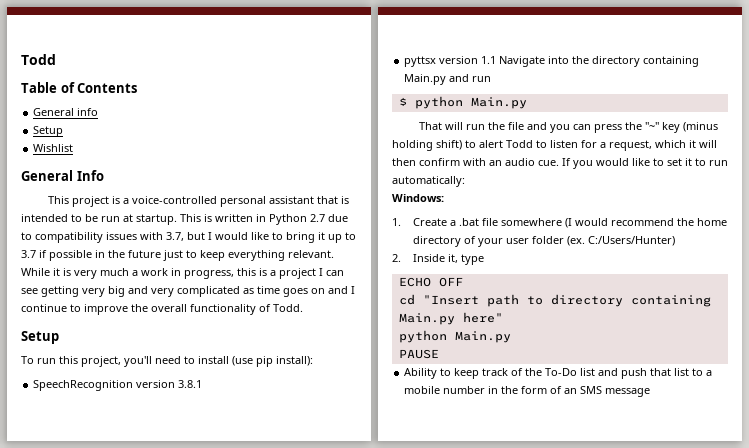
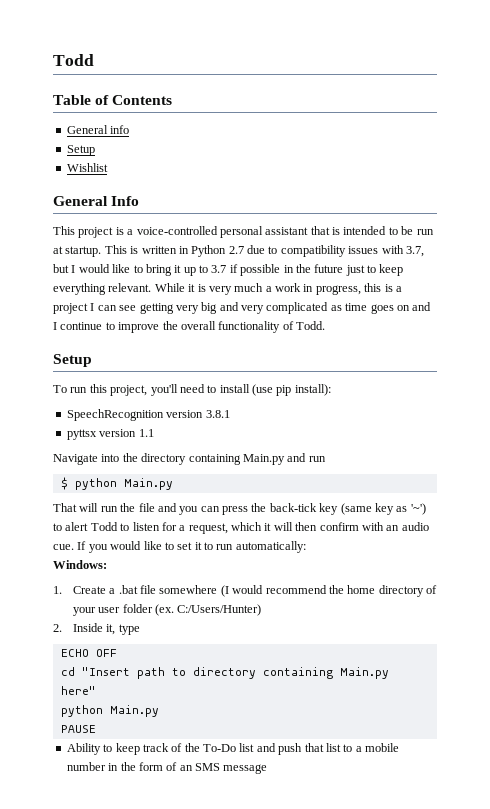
- pyttsx version 1.1 Navigate into the directory containing Main.py and run
+ pyttsx version 1.1
+ Navigate into the directory containing Main.py and run
- That will run the file and you can press the "~" key (minus holding shift) to alert Todd to listen for a request, which it will then confirm with an audio cue.
+ That will run the file and you can press the back-tick key (same key as '~') to alert Todd to listen for a request, which it will then confirm with an audio cue.

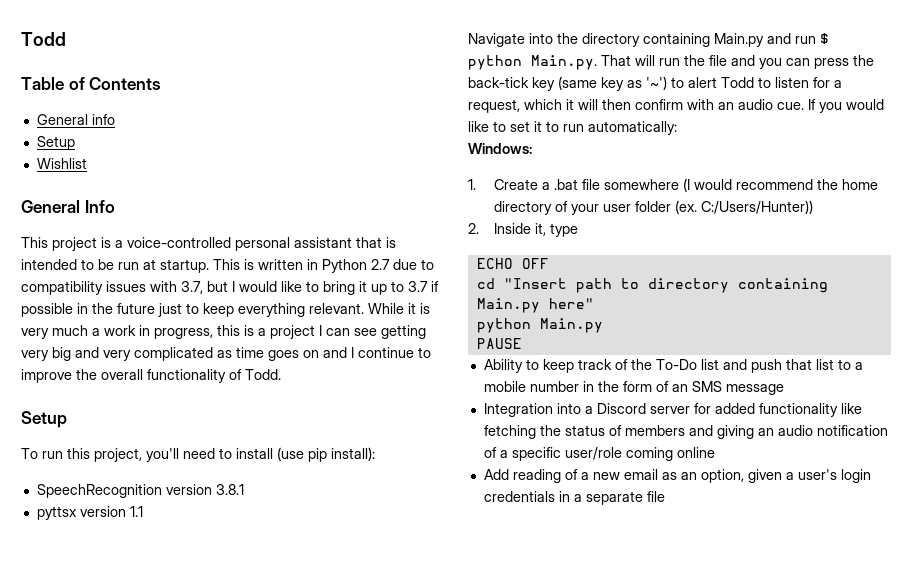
- Navigate into the directory containing Main.py and run
- $ python Main.py
- That will run the file and you can press the back-tick key (same key as '~') to alert Todd to listen for a request, which it will then confirm with an audio cue.
+ Navigate into the directory containing Main.py and run $ python Main.py. That will run the file and you can press the back-tick key (same key as '~') to alert Todd to listen for a request, which it will then confirm with an audio cue.
- C:/Users/Hunter)
+ C:/Users/Hunter))
+ Integration into a Discord server for added functionality like fetching the status of members and giving an audio notification of a specific user/role coming online
+ Add reading of a new email as an option, given a user's login credentials in a separate file

